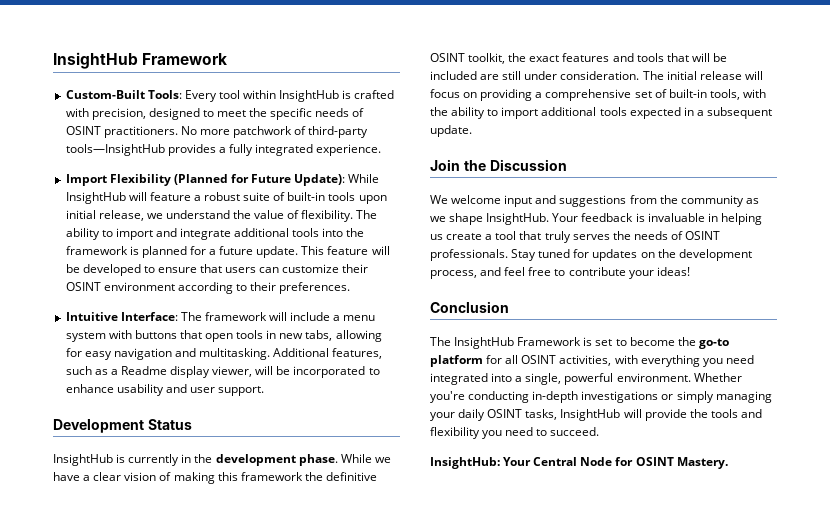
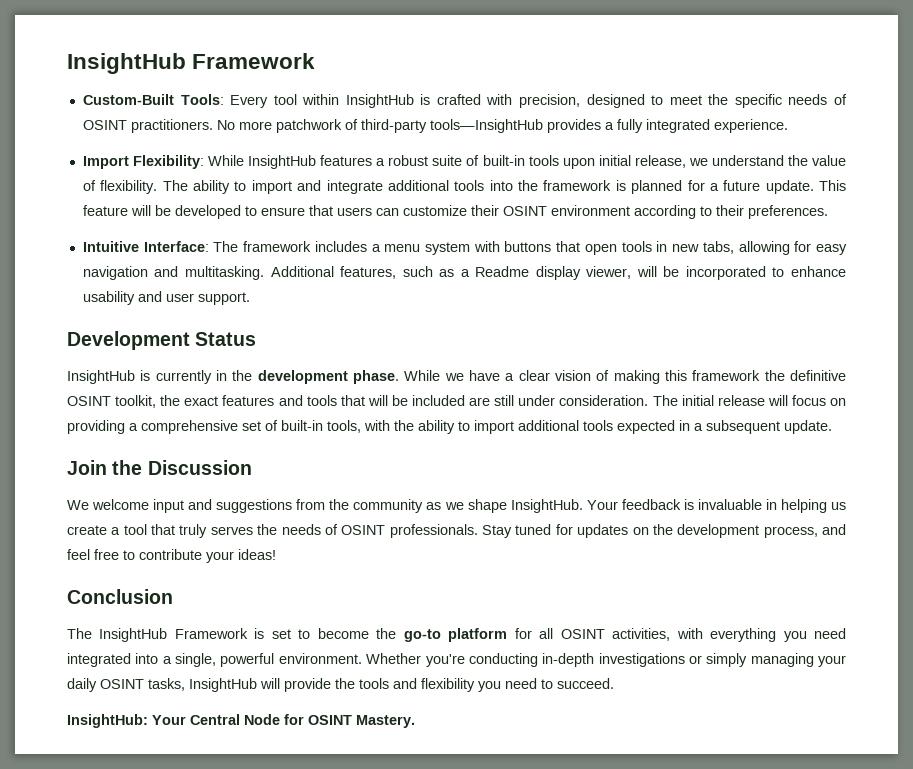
- Import Flexibility (Planned for Future Update): While InsightHub will feature a robust suite of built-in tools upon initial release, we understand the value of flexibility.
+ Import Flexibility: While InsightHub features a robust suite of built-in tools upon initial release, we understand the value of flexibility.
- Intuitive Interface: The framework will include a menu system with buttons that open tools in new tabs, allowing for easy navigation and multitasking.
+ Intuitive Interface: The framework includes a menu system with buttons that open tools in new tabs, allowing for easy navigation and multitasking.

